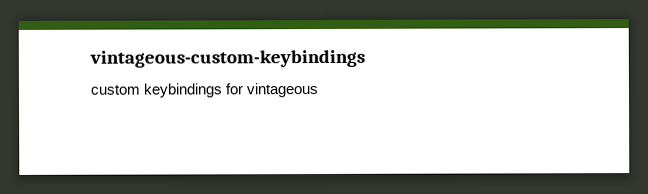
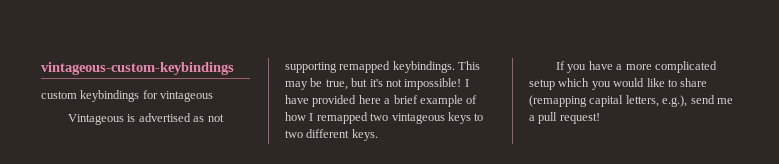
+ Vintageous is advertised as not supporting remapped keybindings. This may be true, but it's not impossible! I have provided here a brief example of how I remapped two vintageous keys to two different keys.
+ If you have a more complicated setup which you would like to share (remapping capital letters, e.g.), send me a pull request!

